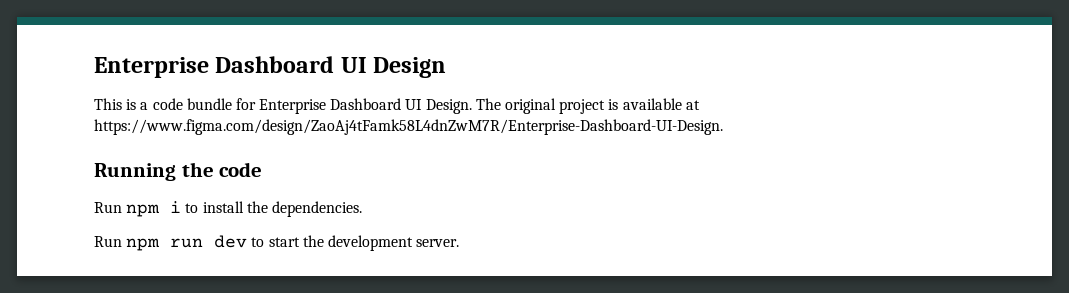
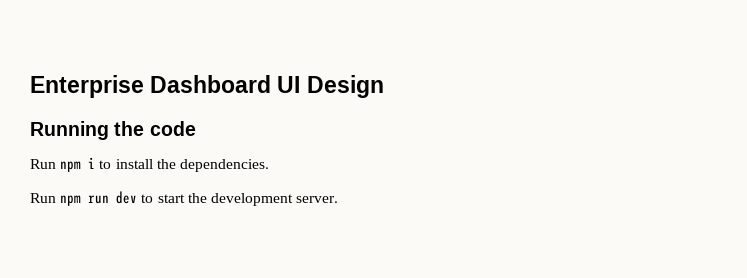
- This is a code bundle for Enterprise Dashboard UI Design. The original project is available at https://www.figma.com/design/ZaoAj4tFamk58L4dnZwM7R/Enterprise-Dashboard-UI-Design.

